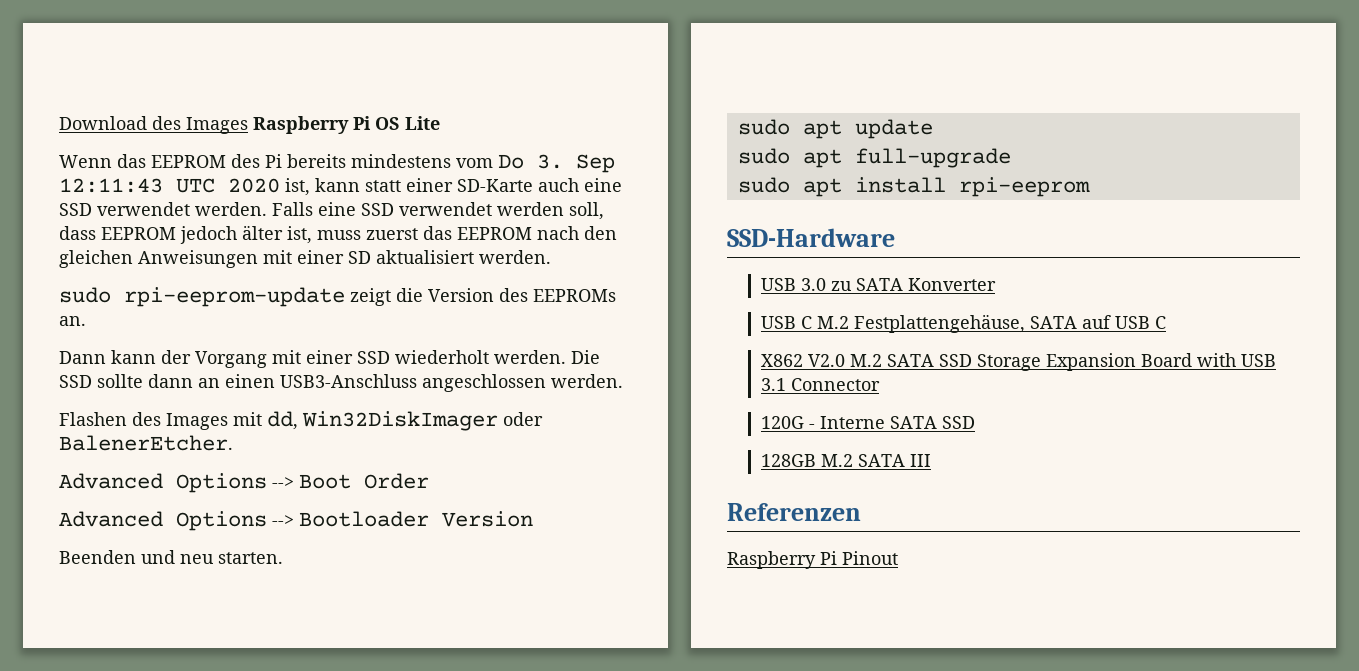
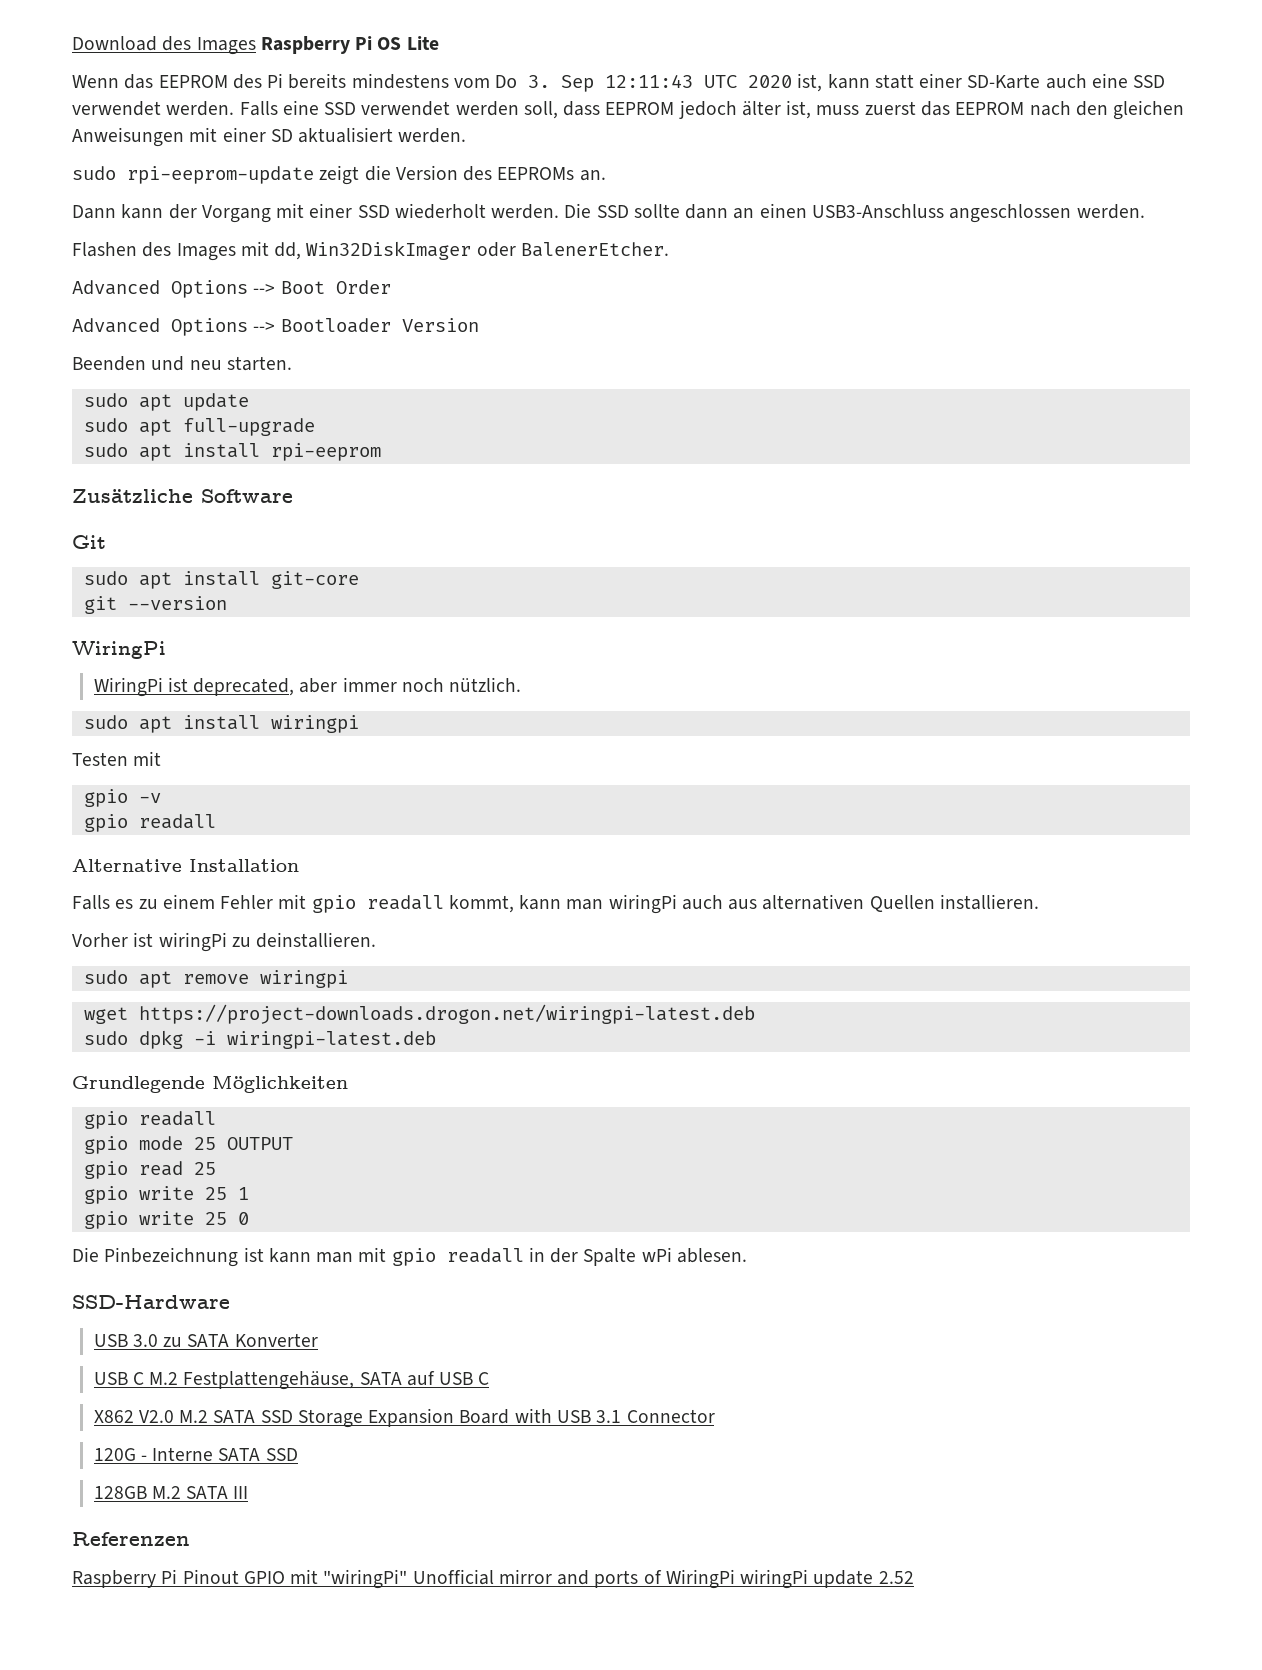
+ Zusätzliche Software
+ Git
+ sudo apt install git-core
+ git --version
+ WiringPi
+ WiringPi ist deprecated, aber immer noch nützlich.
+ sudo apt install wiringpi
+ Testen mit
+ gpio -v
+ gpio readall
+ Alternative Installation
+ Falls es zu einem Fehler mit gpio readall kommt, kann man wiringPi auch aus alternativen Quellen installieren.
+ Vorher ist wiringPi zu deinstallieren.
+ sudo apt remove wiringpi
+ wget https://project-downloads.drogon.net/wiringpi-latest.deb
+ sudo dpkg -i wiringpi-latest.deb
+ Grundlegende Möglichkeiten
+ gpio readall
+ gpio mode 25 OUTPUT
+ gpio read 25
+ gpio write 25 1
+ gpio write 25 0
+ Die Pinbezeichnung ist kann man mit gpio readall in der Spalte wPi ablesen.
- Raspberry Pi Pinout
+ Raspberry Pi Pinout GPIO mit "wiringPi" Unofficial mirror and ports of WiringPi wiringPi update 2.52

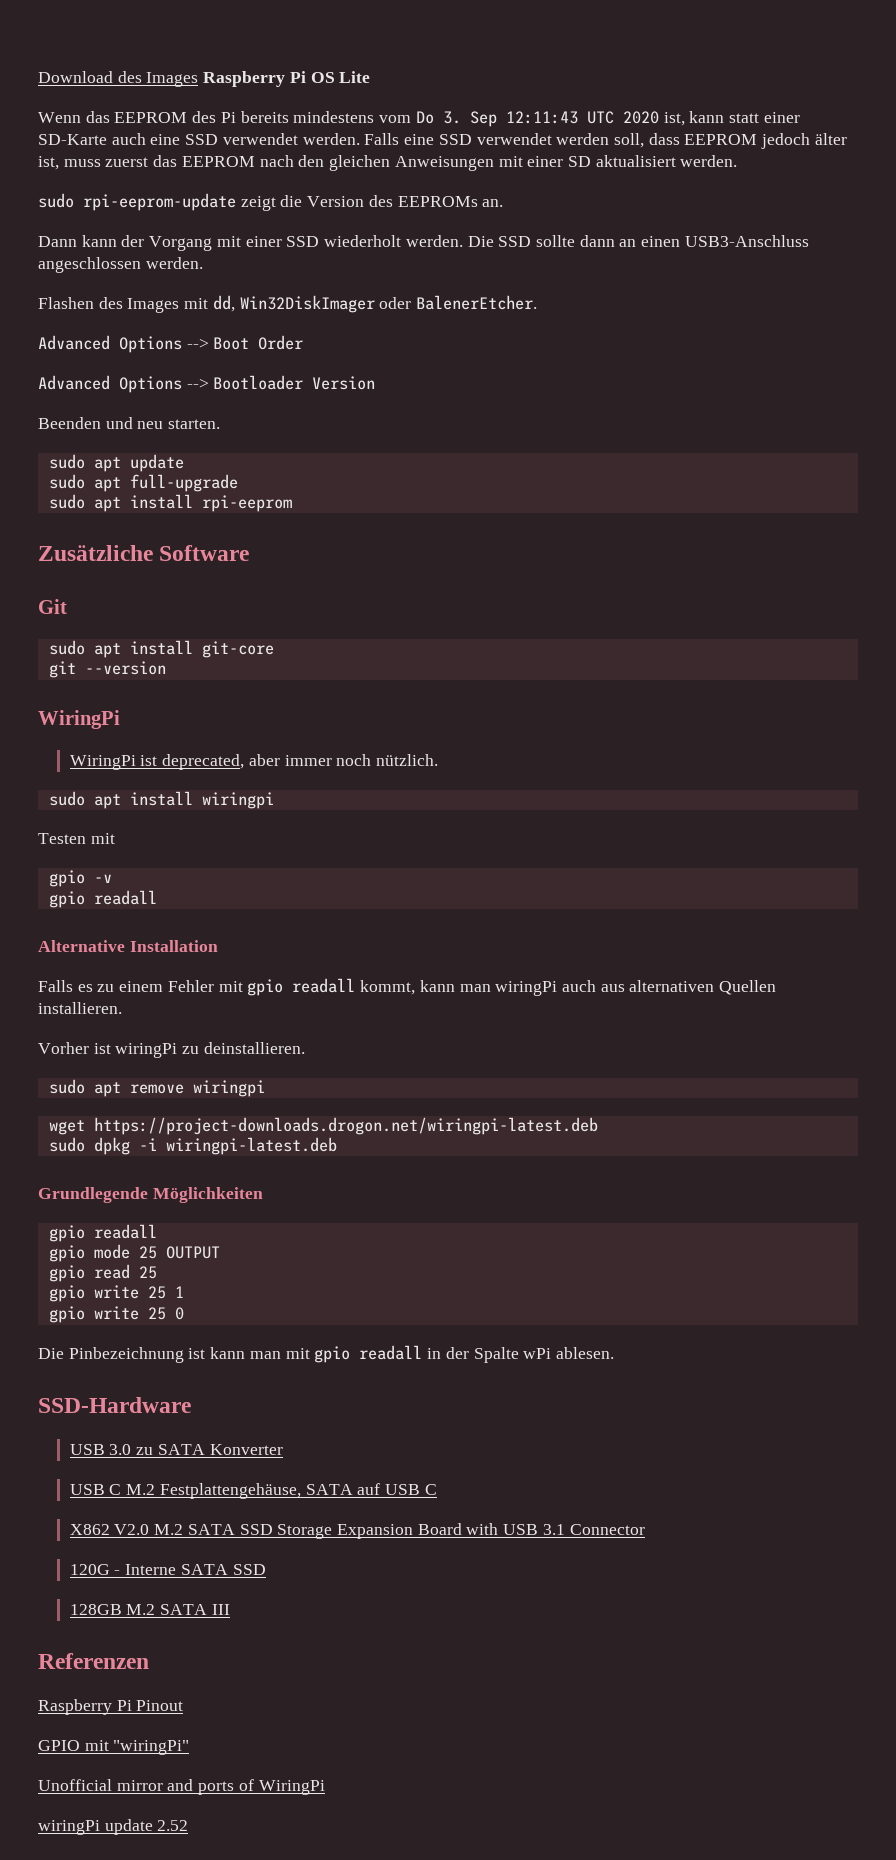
- Raspberry Pi Pinout GPIO mit "wiringPi" Unofficial mirror and ports of WiringPi wiringPi update 2.52
+ Raspberry Pi Pinout
+ GPIO mit "wiringPi"
+ Unofficial mirror and ports of WiringPi
+ wiringPi update 2.52

